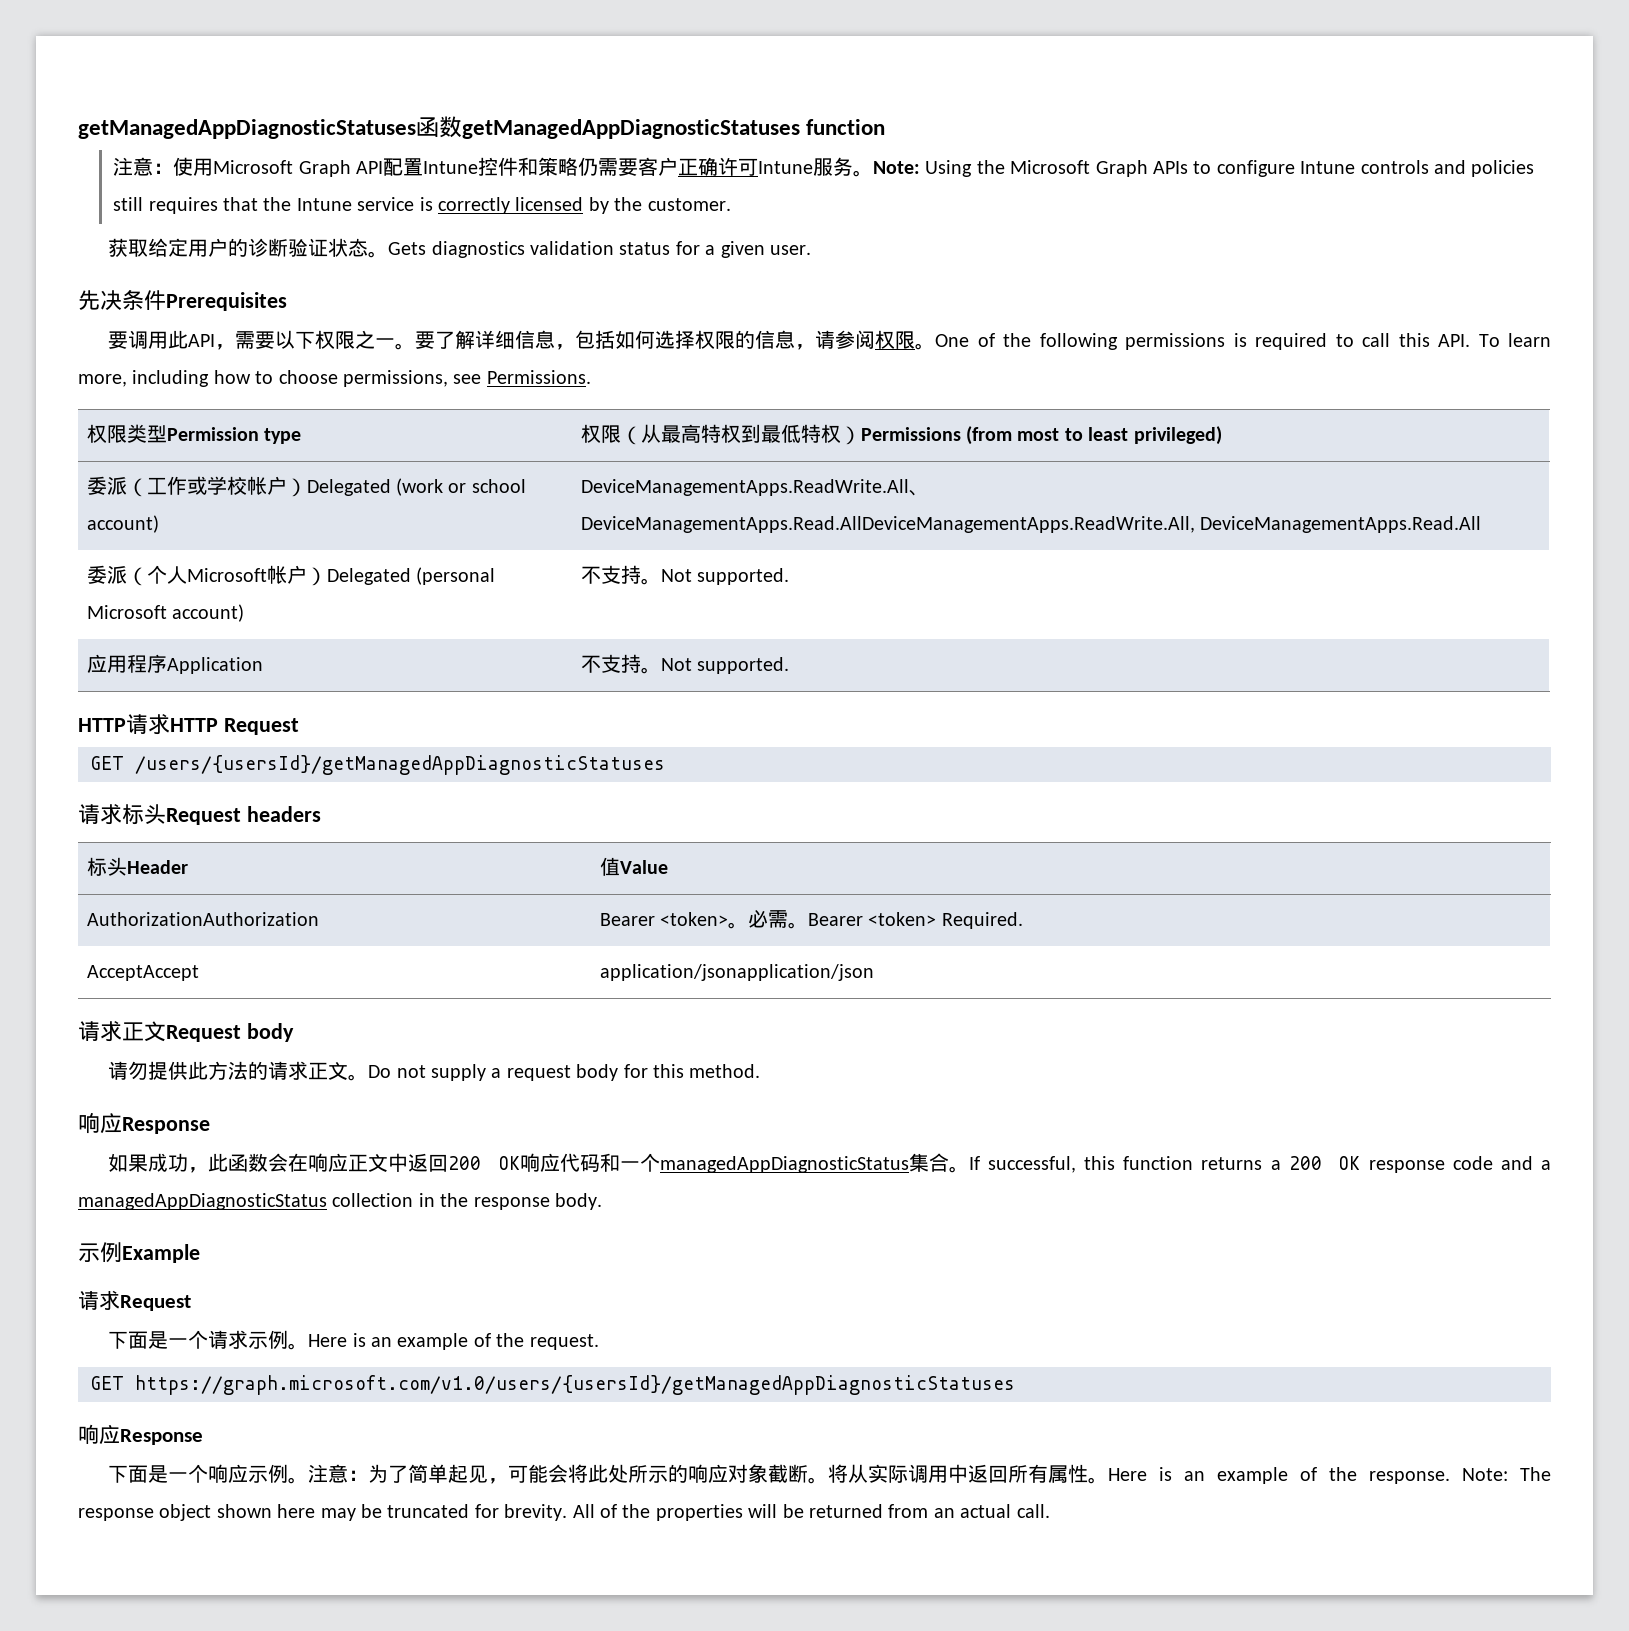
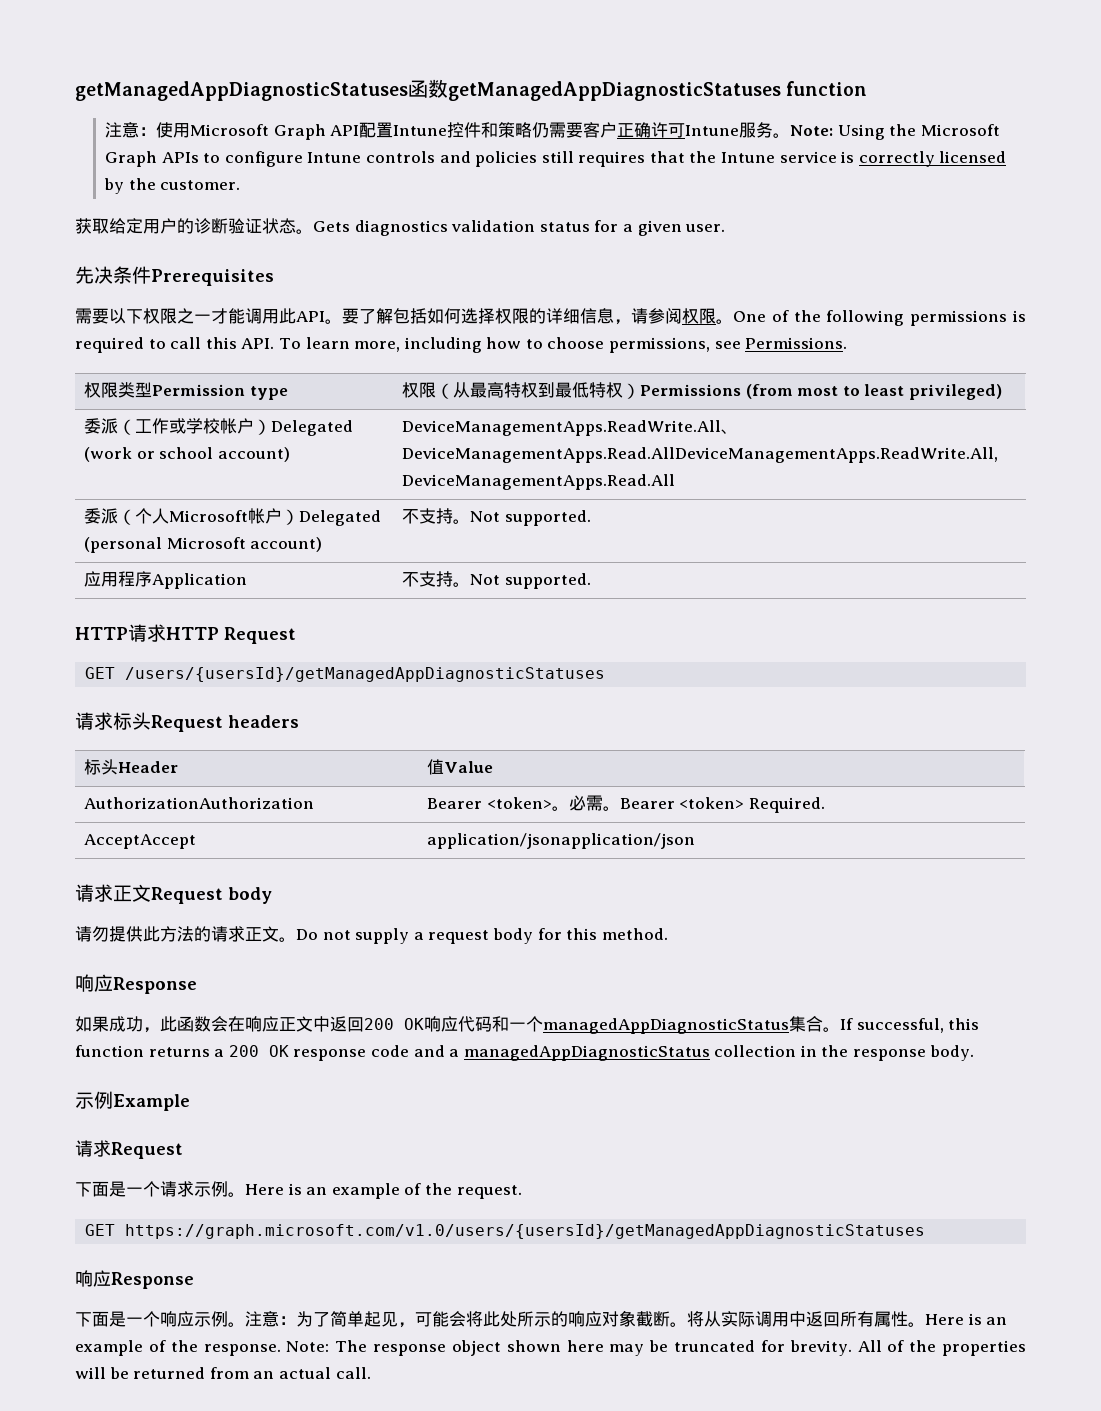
- 要调用此API，需要以下权限之一。要了解详细信息，包括如何选择权限的信息，请参阅权限。
+ 需要以下权限之一才能调用此API。要了解包括如何选择权限的详细信息，请参阅权限。

